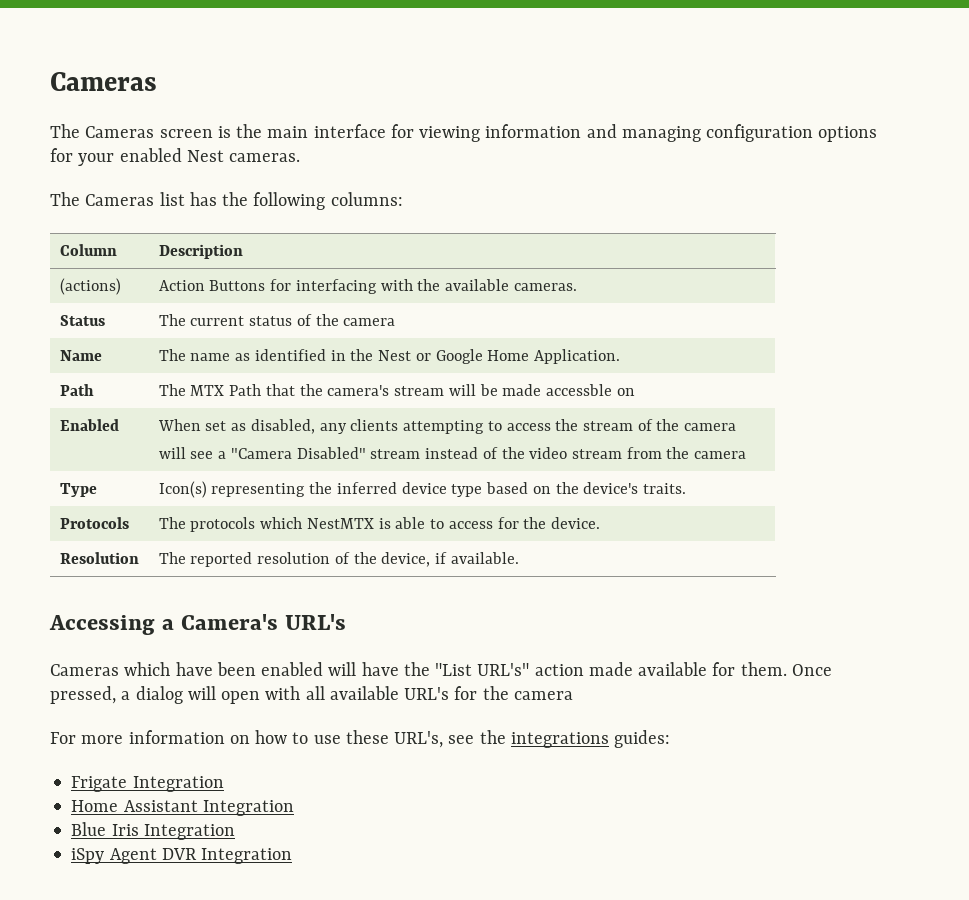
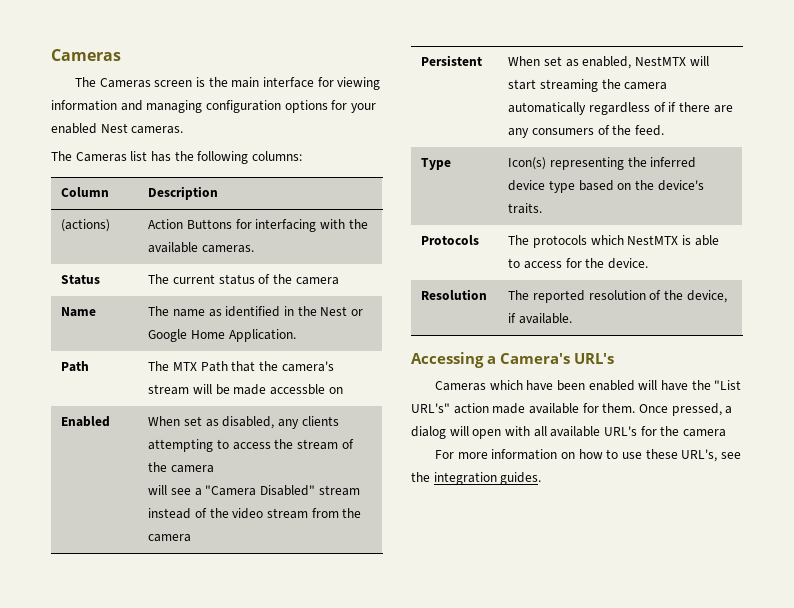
+ Persistent | When set as enabled, NestMTX will start streaming the camera automatically regardless of if there are any consumers of the feed.
- For more information on how to use these URL's, see the integrations guides:
- Frigate Integration
- Home Assistant Integration
- Blue Iris Integration
- iSpy Agent DVR Integration
+ For more information on how to use these URL's, see the integration guides.

